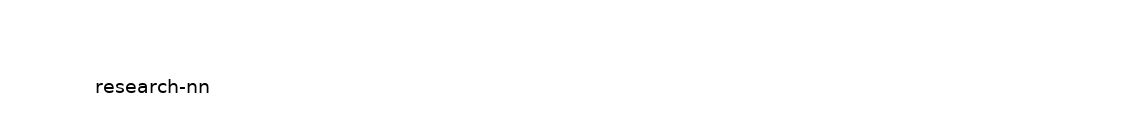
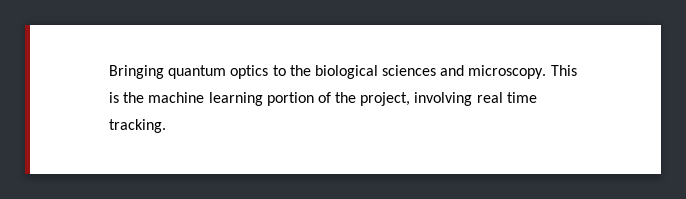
- research-nn
+ Bringing quantum optics to the biological sciences and microscopy. This is the machine learning portion of the project, involving real time tracking.

